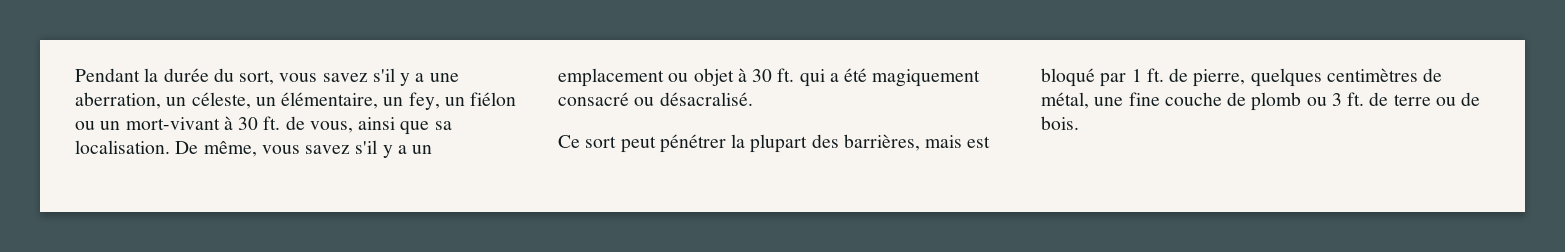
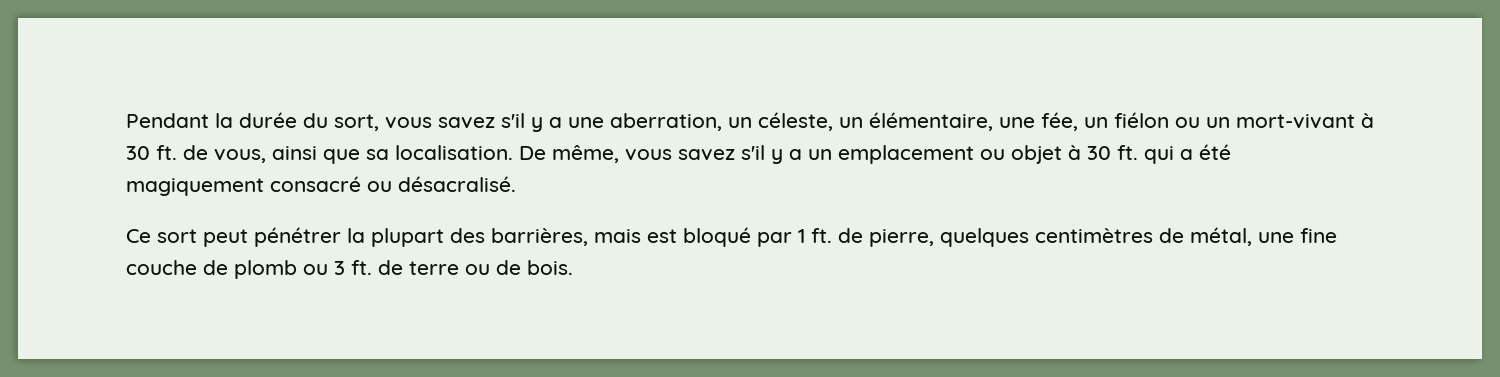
- Pendant la durée du sort, vous savez s'il y a une aberration, un céleste, un élémentaire, un fey, un fiélon ou un mort-vivant à 30 ft. de vous, ainsi que sa localisation.
+ Pendant la durée du sort, vous savez s'il y a une aberration, un céleste, un élémentaire, une fée, un fiélon ou un mort-vivant à 30 ft. de vous, ainsi que sa localisation.

